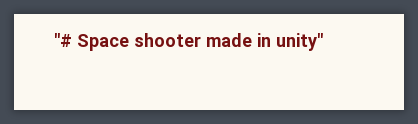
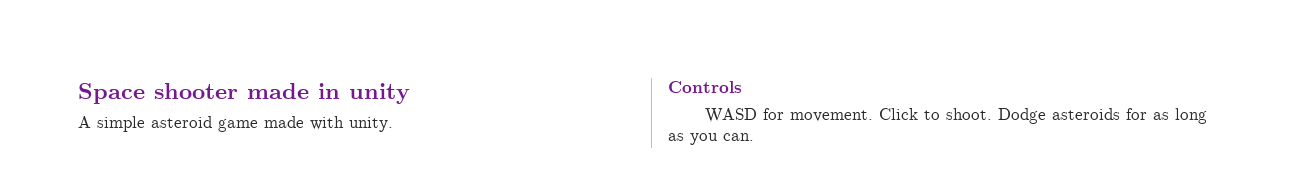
- "# Space shooter made in unity"
+ Space shooter made in unity
+ A simple asteroid game made with unity.
+ Controls
+ WASD for movement. Click to shoot. Dodge asteroids for as long as you can.

